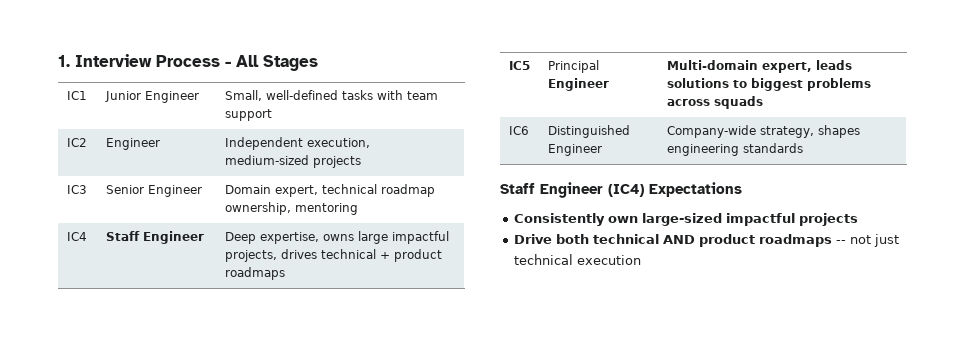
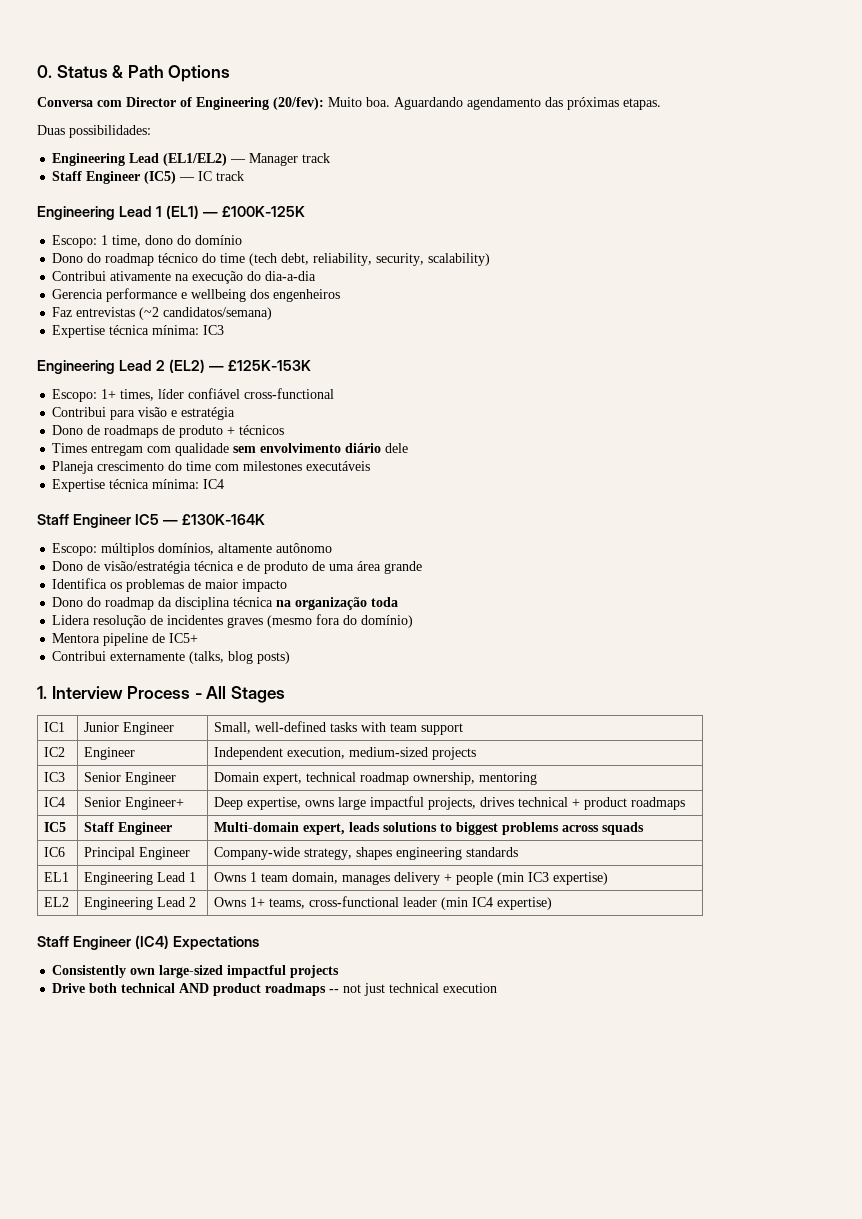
+ 0. Status & Path Options
+ Conversa com Director of Engineering (20/fev): Muito boa. Aguardando agendamento das próximas etapas.
+ Duas possibilidades:
+ Engineering Lead (EL1/EL2) — Manager track
+ Staff Engineer (IC5) — IC track
+ Engineering Lead 1 (EL1) — £100K-125K
+ Escopo: 1 time, dono do domínio
+ Dono do roadmap técnico do time (tech debt, reliability, security, scalability)
+ Contribui ativamente na execução do dia-a-dia
+ Gerencia performance e wellbeing dos engenheiros
+ Faz entrevistas (~2 candidatos/semana)
+ Expertise técnica mínima: IC3
+ Engineering Lead 2 (EL2) — £125K-153K
+ Escopo: 1+ times, líder confiável cross-functional
+ Contribui para visão e estratégia
+ Dono de roadmaps de produto + técnicos
+ Times entregam com qualidade sem envolvimento diário dele
+ Planeja crescimento do time com milestones executáveis
+ Expertise técnica mínima: IC4
+ Staff Engineer IC5 — £130K-164K
+ Escopo: múltiplos domínios, altamente autônomo
+ Dono de visão/estratégia técnica e de produto de uma área grande
+ Identifica os problemas de maior impacto
+ Dono do roadmap da disciplina técnica na organização toda
+ Lidera resolução de incidentes graves (mesmo fora do domínio)
+ Mentora pipeline de IC5+
+ Contribui externamente (talks, blog posts)
- IC4 | Staff Engineer | Deep expertise, owns large impactful projects, drives technical + product roadmaps
+ IC4 | Senior Engineer+ | Deep expertise, owns large impactful projects, drives technical + product roadmaps
- IC5 | Principal Engineer | Multi-domain expert, leads solutions to biggest problems across squads
+ IC5 | Staff Engineer | Multi-domain expert, leads solutions to biggest problems across squads
- IC6 | Distinguished Engineer | Company-wide strategy, shapes engineering standards
+ IC6 | Principal Engineer | Company-wide strategy, shapes engineering standards
+ EL1 | Engineering Lead 1 | Owns 1 team domain, manages delivery + people (min IC3 expertise)
+ EL2 | Engineering Lead 2 | Owns 1+ teams, cross-functional leader (min IC4 expertise)

